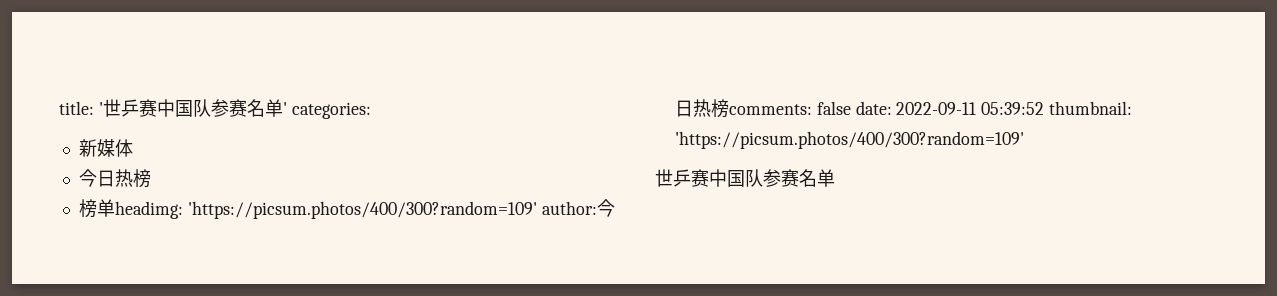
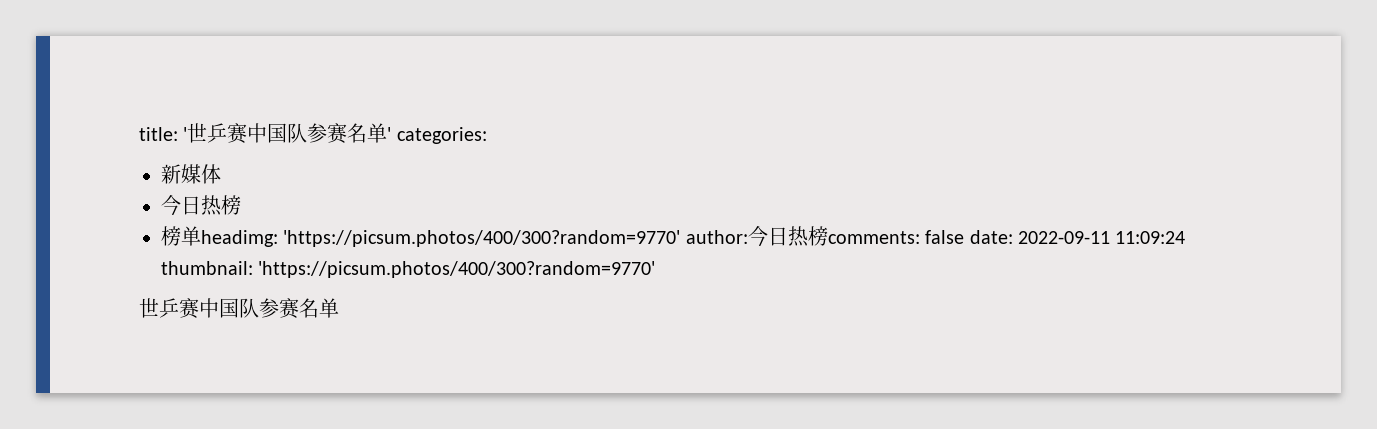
- 榜单headimg: 'https://picsum.photos/400/300?random=109' author:今日热榜comments: false date: 2022-09-11 05:39:52 thumbnail: 'https://picsum.photos/400/300?random=109'
+ 榜单headimg: 'https://picsum.photos/400/300?random=9770' author:今日热榜comments: false date: 2022-09-11 11:09:24 thumbnail: 'https://picsum.photos/400/300?random=9770'

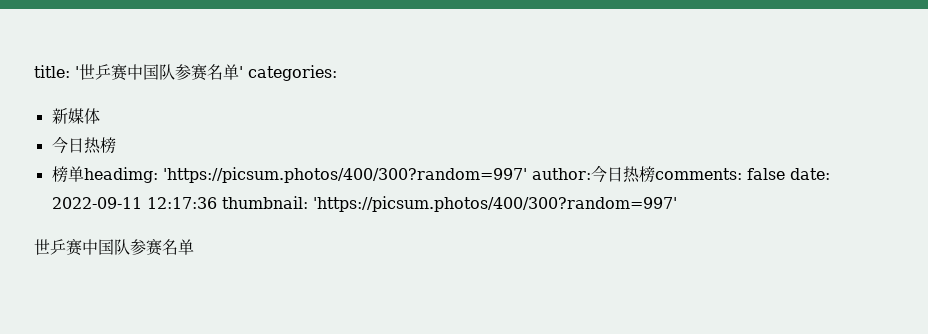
- 榜单headimg: 'https://picsum.photos/400/300?random=9770' author:今日热榜comments: false date: 2022-09-11 11:09:24 thumbnail: 'https://picsum.photos/400/300?random=9770'
+ 榜单headimg: 'https://picsum.photos/400/300?random=997' author:今日热榜comments: false date: 2022-09-11 12:17:36 thumbnail: 'https://picsum.photos/400/300?random=997'

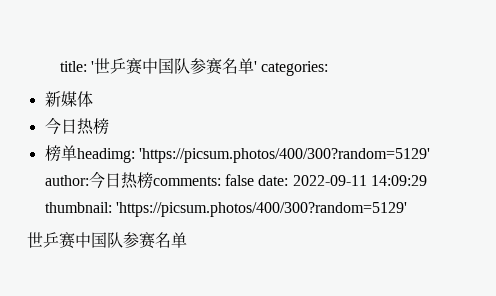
- 榜单headimg: 'https://picsum.photos/400/300?random=997' author:今日热榜comments: false date: 2022-09-11 12:17:36 thumbnail: 'https://picsum.photos/400/300?random=997'
+ 榜单headimg: 'https://picsum.photos/400/300?random=5129' author:今日热榜comments: false date: 2022-09-11 14:09:29 thumbnail: 'https://picsum.photos/400/300?random=5129'

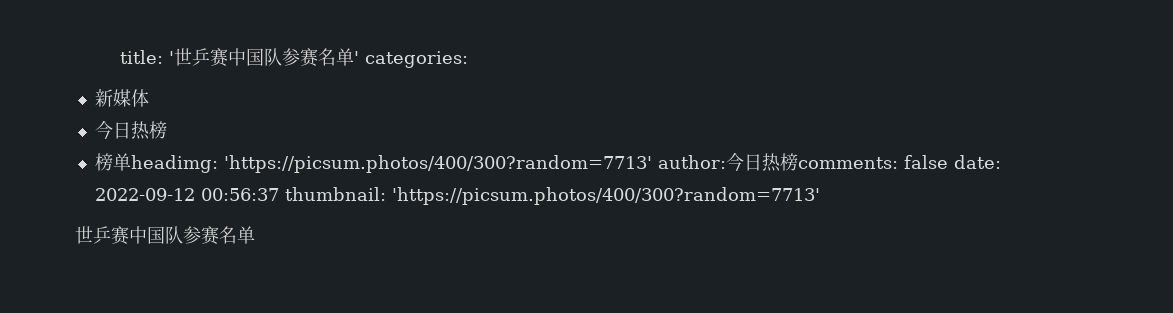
- 榜单headimg: 'https://picsum.photos/400/300?random=5129' author:今日热榜comments: false date: 2022-09-11 14:09:29 thumbnail: 'https://picsum.photos/400/300?random=5129'
+ 榜单headimg: 'https://picsum.photos/400/300?random=7713' author:今日热榜comments: false date: 2022-09-12 00:56:37 thumbnail: 'https://picsum.photos/400/300?random=7713'

